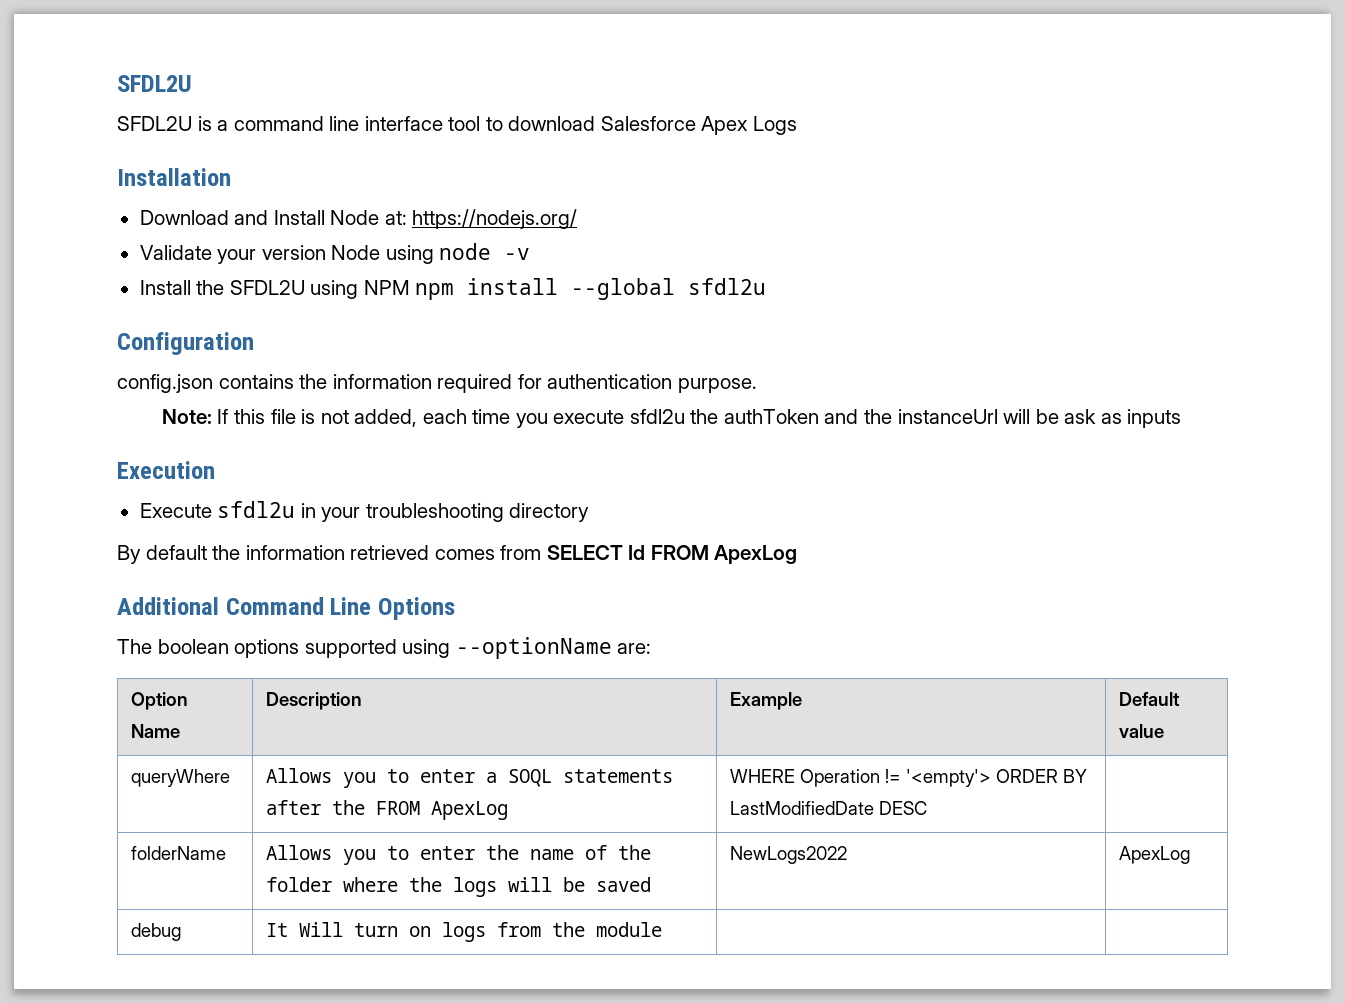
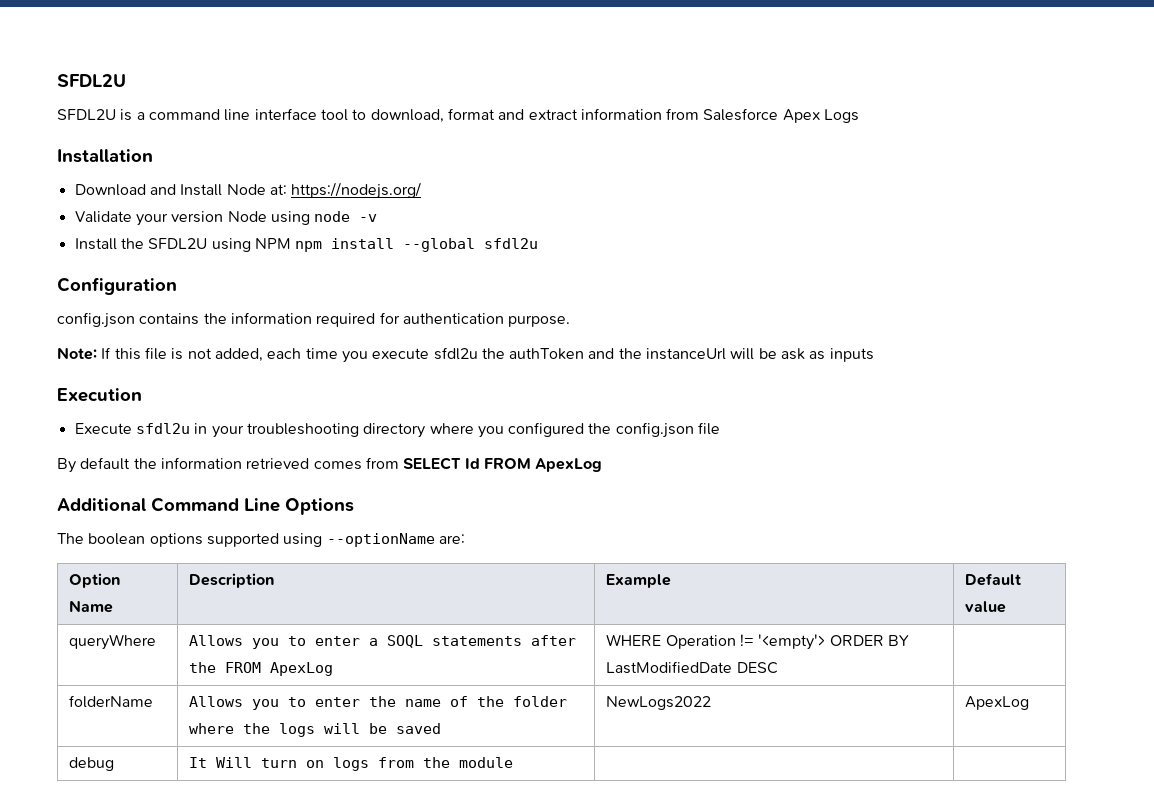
- SFDL2U is a command line interface tool to download Salesforce Apex Logs
+ SFDL2U is a command line interface tool to download, format and extract information from Salesforce Apex Logs
- Execute sfdl2u in your troubleshooting directory
+ Execute sfdl2u in your troubleshooting directory where you configured the config.json file

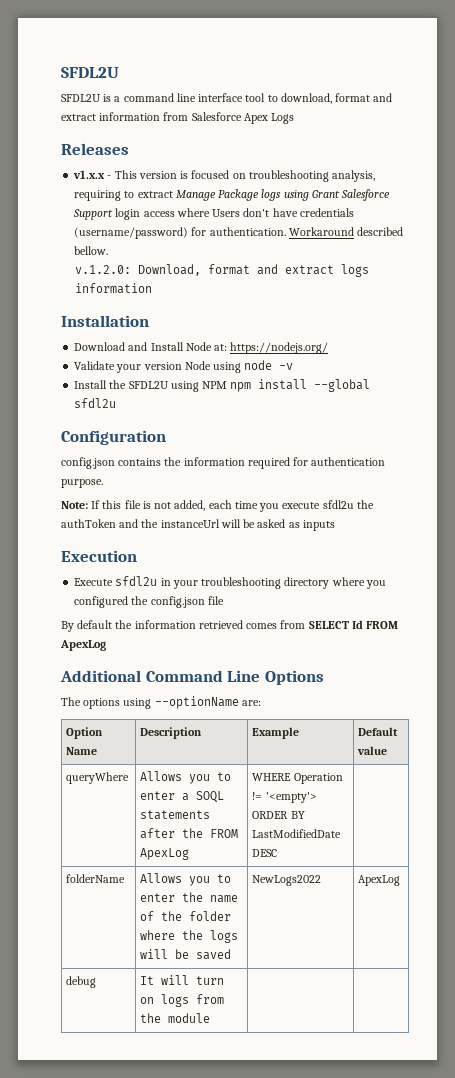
+ Releases
+ v1.x.x - This version is focused on troubleshooting analysis, requiring to extract Manage Package logs using Grant Salesforce Support login access where Users don't have credentials (username/password) for authentication. Workaround described bellow.
+ v.1.2.0: Download, format and extract logs information
- Note: If this file is not added, each time you execute sfdl2u the authToken and the instanceUrl will be ask as inputs
+ Note: If this file is not added, each time you execute sfdl2u the authToken and the instanceUrl will be asked as inputs
- The boolean options supported using --optionName are:
+ The options using --optionName are:
- debug | It Will turn on logs from the module | |
+ debug | It will turn on logs from the module | |

